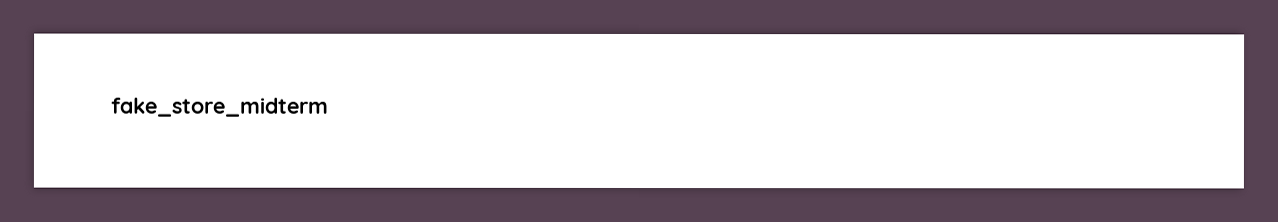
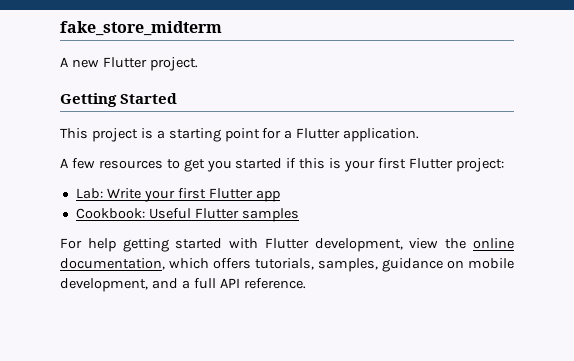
+ A new Flutter project.
+ Getting Started
+ This project is a starting point for a Flutter application.
+ A few resources to get you started if this is your first Flutter project:
+ Lab: Write your first Flutter app
+ Cookbook: Useful Flutter samples
+ For help getting started with Flutter development, view the online documentation, which offers tutorials, samples, guidance on mobile development, and a full API reference.

